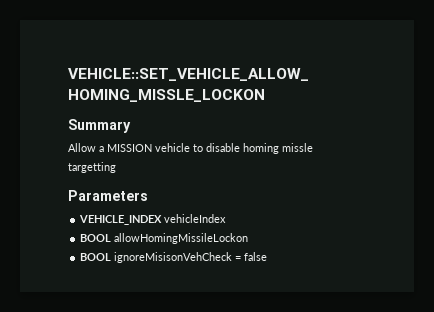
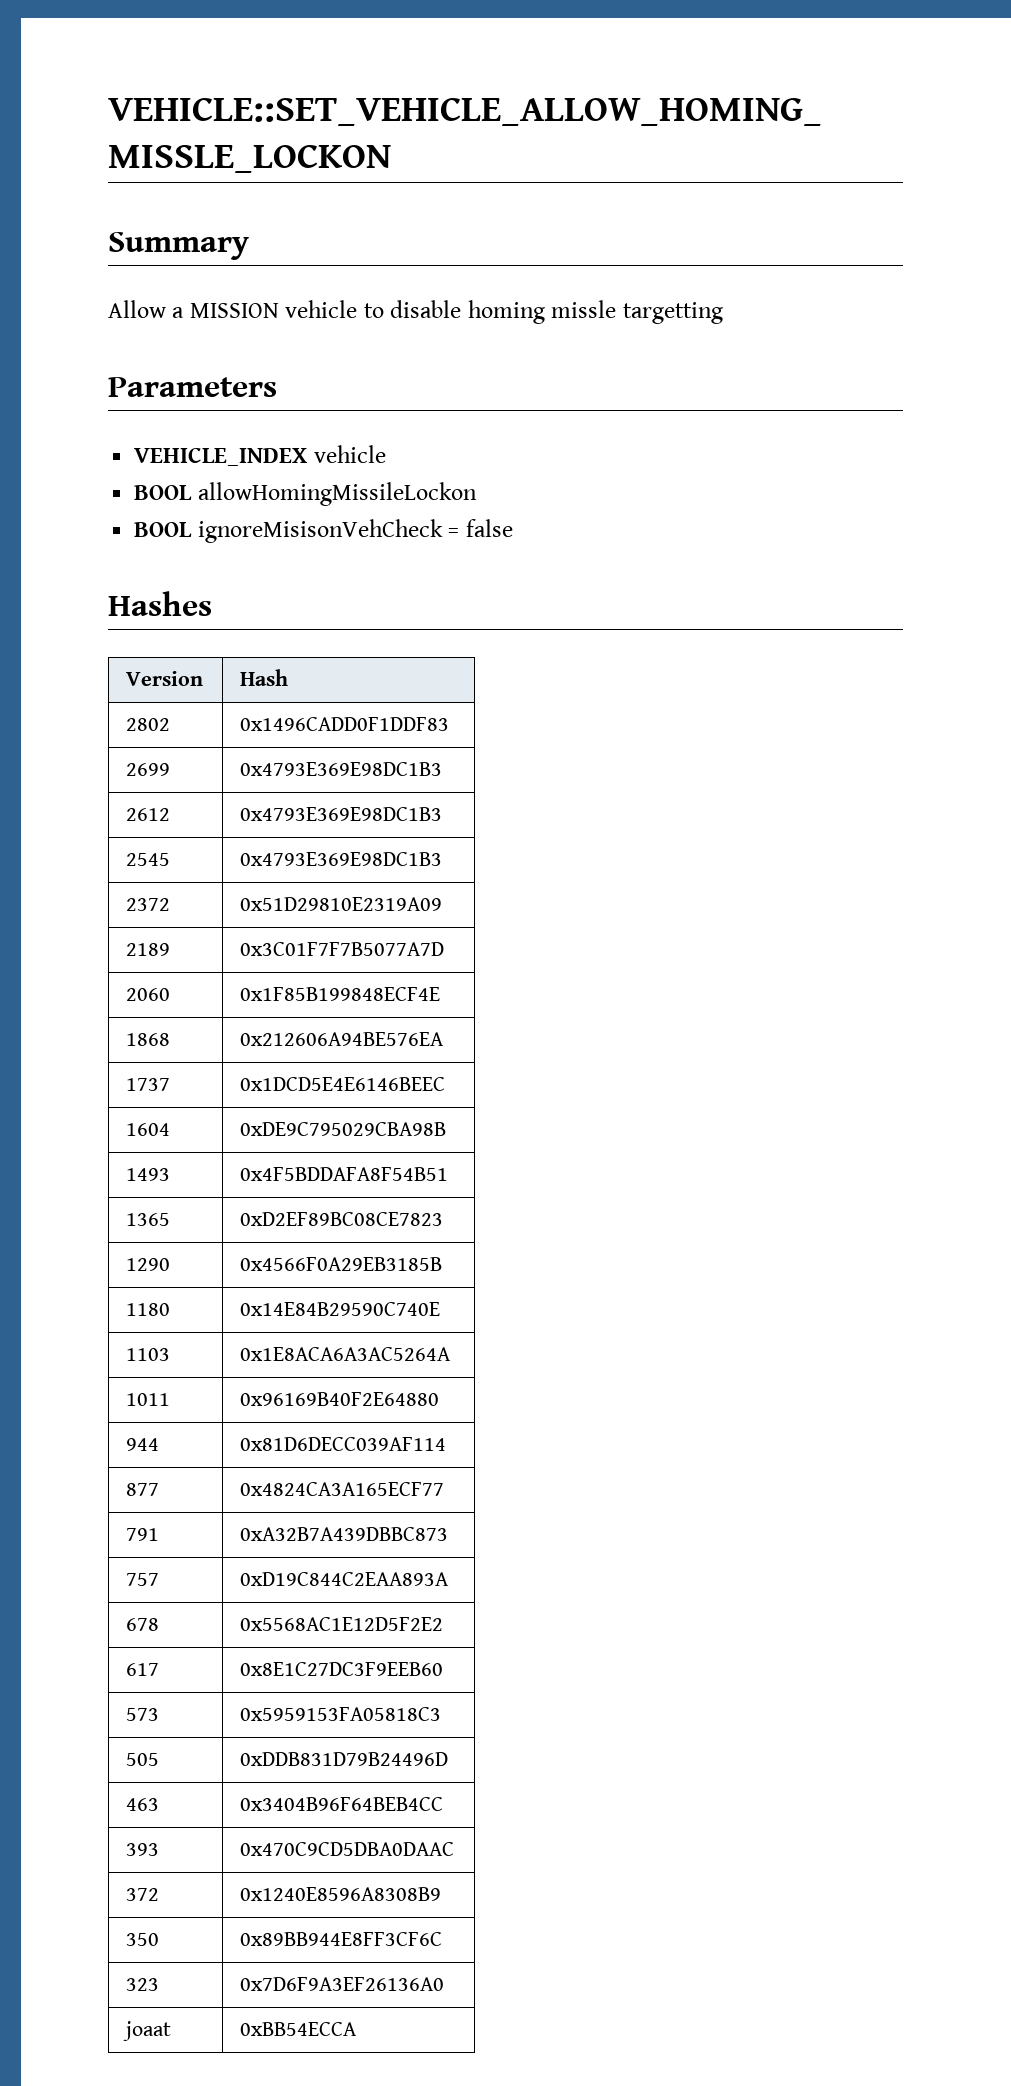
- VEHICLE_INDEX vehicleIndex
+ VEHICLE_INDEX vehicle
+ Hashes
+ Version | Hash
+ 2802 | 0x1496CADD0F1DDF83
+ 2699 | 0x4793E369E98DC1B3
+ 2612 | 0x4793E369E98DC1B3
+ 2545 | 0x4793E369E98DC1B3
+ 2372 | 0x51D29810E2319A09
+ 2189 | 0x3C01F7F7B5077A7D
+ 2060 | 0x1F85B199848ECF4E
+ 1868 | 0x212606A94BE576EA
+ 1737 | 0x1DCD5E4E6146BEEC
+ 1604 | 0xDE9C795029CBA98B
+ 1493 | 0x4F5BDDAFA8F54B51
+ 1365 | 0xD2EF89BC08CE7823
+ 1290 | 0x4566F0A29EB3185B
+ 1180 | 0x14E84B29590C740E
+ 1103 | 0x1E8ACA6A3AC5264A
+ 1011 | 0x96169B40F2E64880
+ 944 | 0x81D6DECC039AF114
+ 877 | 0x4824CA3A165ECF77
+ 791 | 0xA32B7A439DBBC873
+ 757 | 0xD19C844C2EAA893A
+ 678 | 0x5568AC1E12D5F2E2
+ 617 | 0x8E1C27DC3F9EEB60
+ 573 | 0x5959153FA05818C3
+ 505 | 0xDDB831D79B24496D
+ 463 | 0x3404B96F64BEB4CC
+ 393 | 0x470C9CD5DBA0DAAC
+ 372 | 0x1240E8596A8308B9
+ 350 | 0x89BB944E8FF3CF6C
+ 323 | 0x7D6F9A3EF26136A0
+ joaat | 0xBB54ECCA

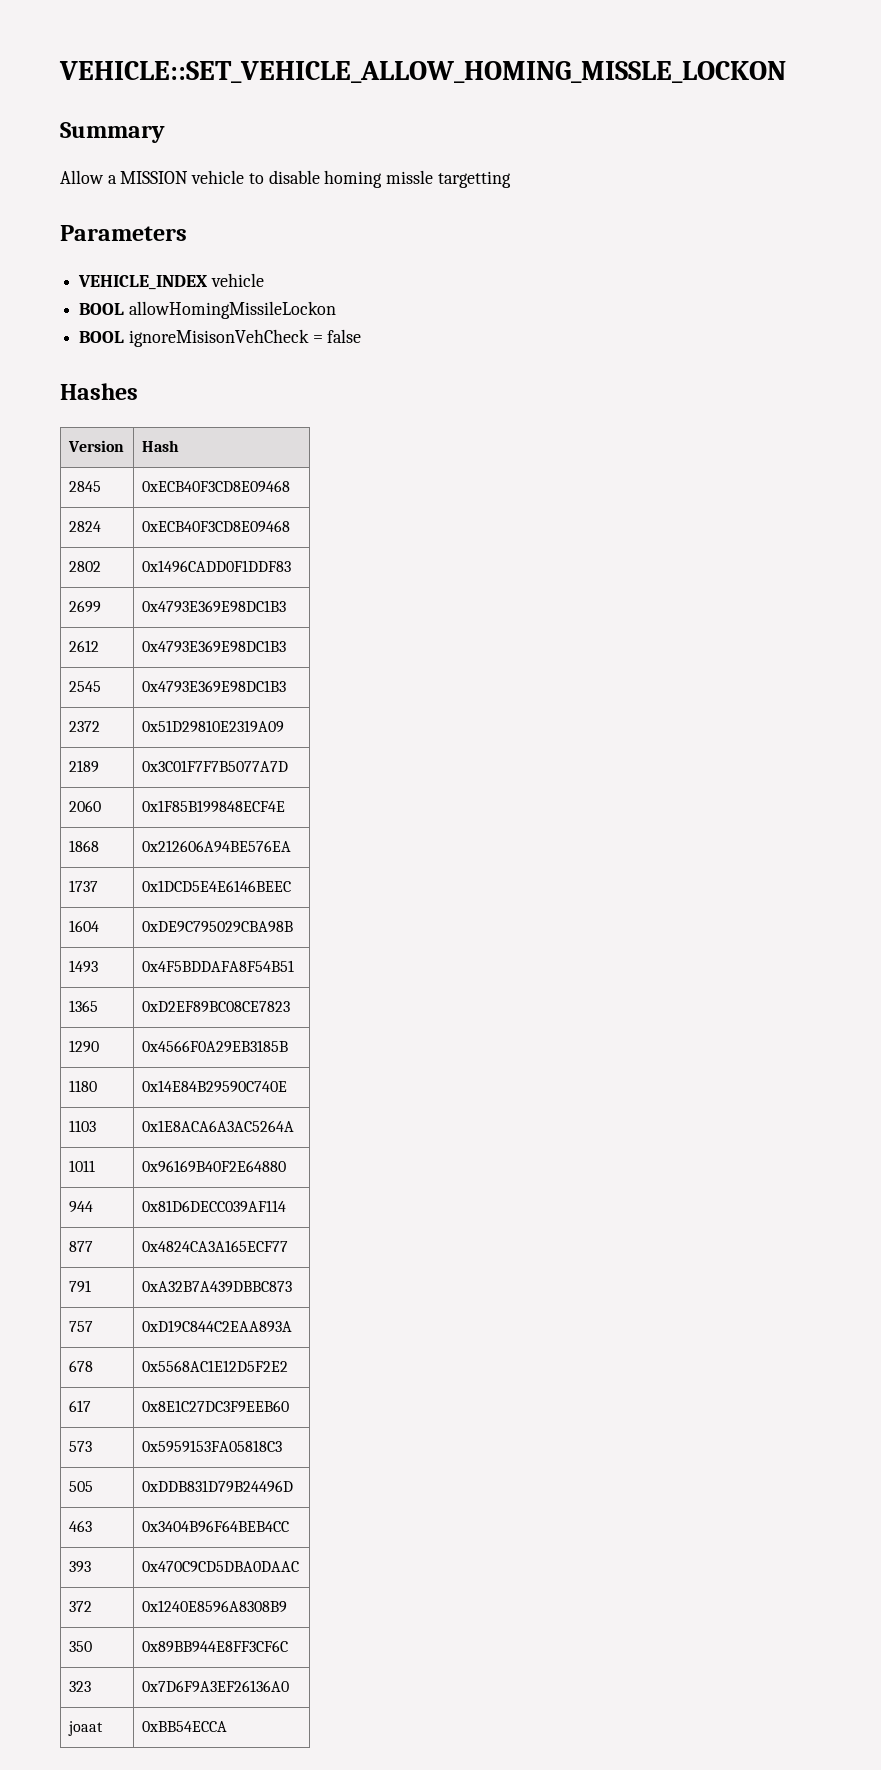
+ 2845 | 0xECB40F3CD8E09468
+ 2824 | 0xECB40F3CD8E09468

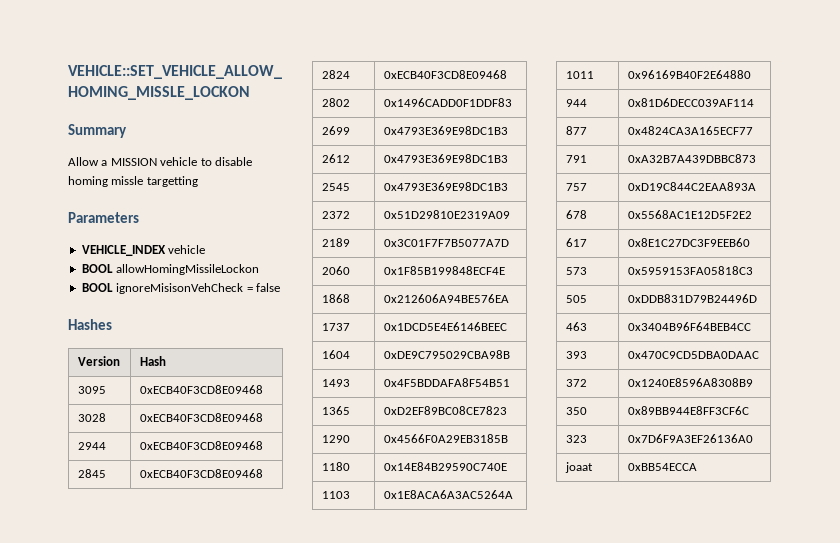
+ 3095 | 0xECB40F3CD8E09468
+ 3028 | 0xECB40F3CD8E09468
+ 2944 | 0xECB40F3CD8E09468

